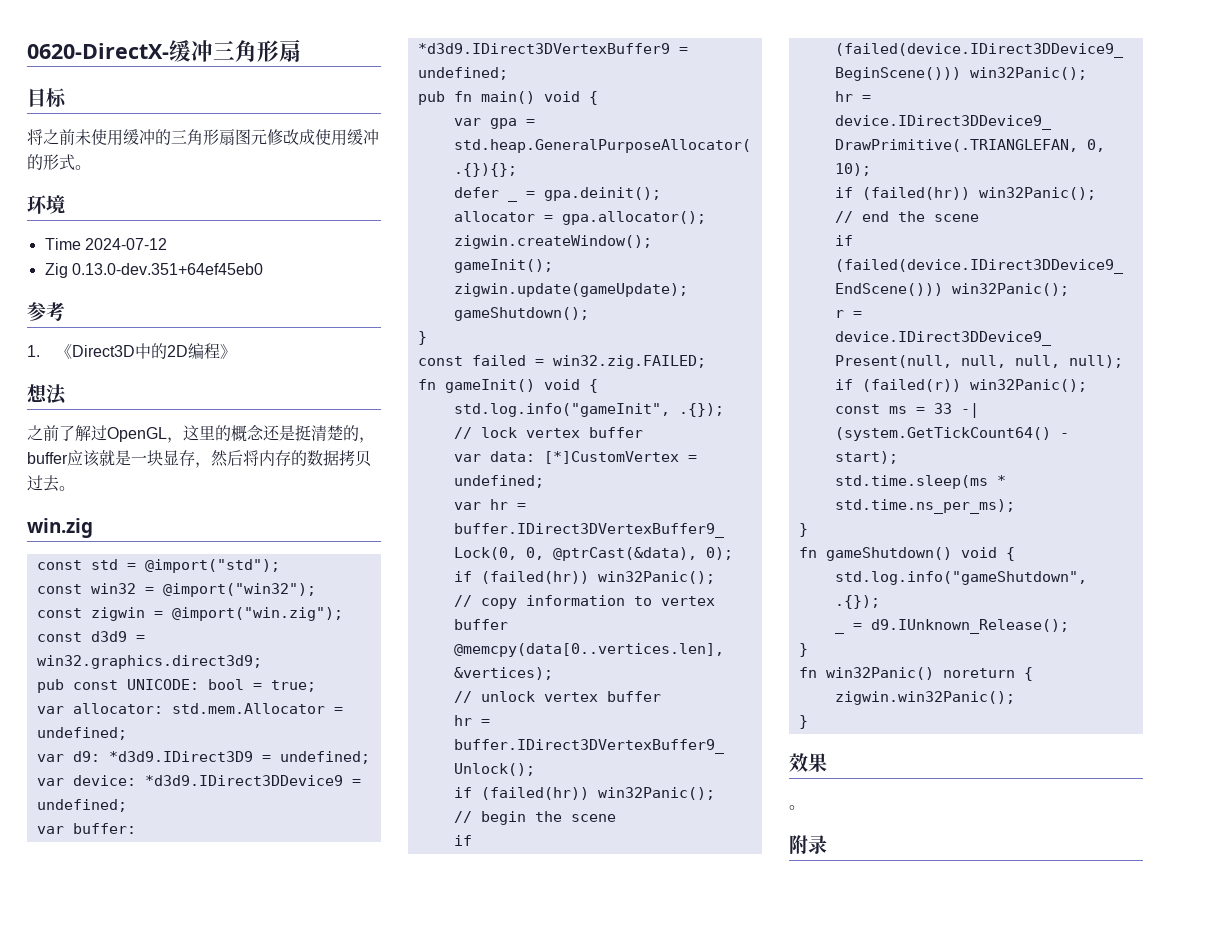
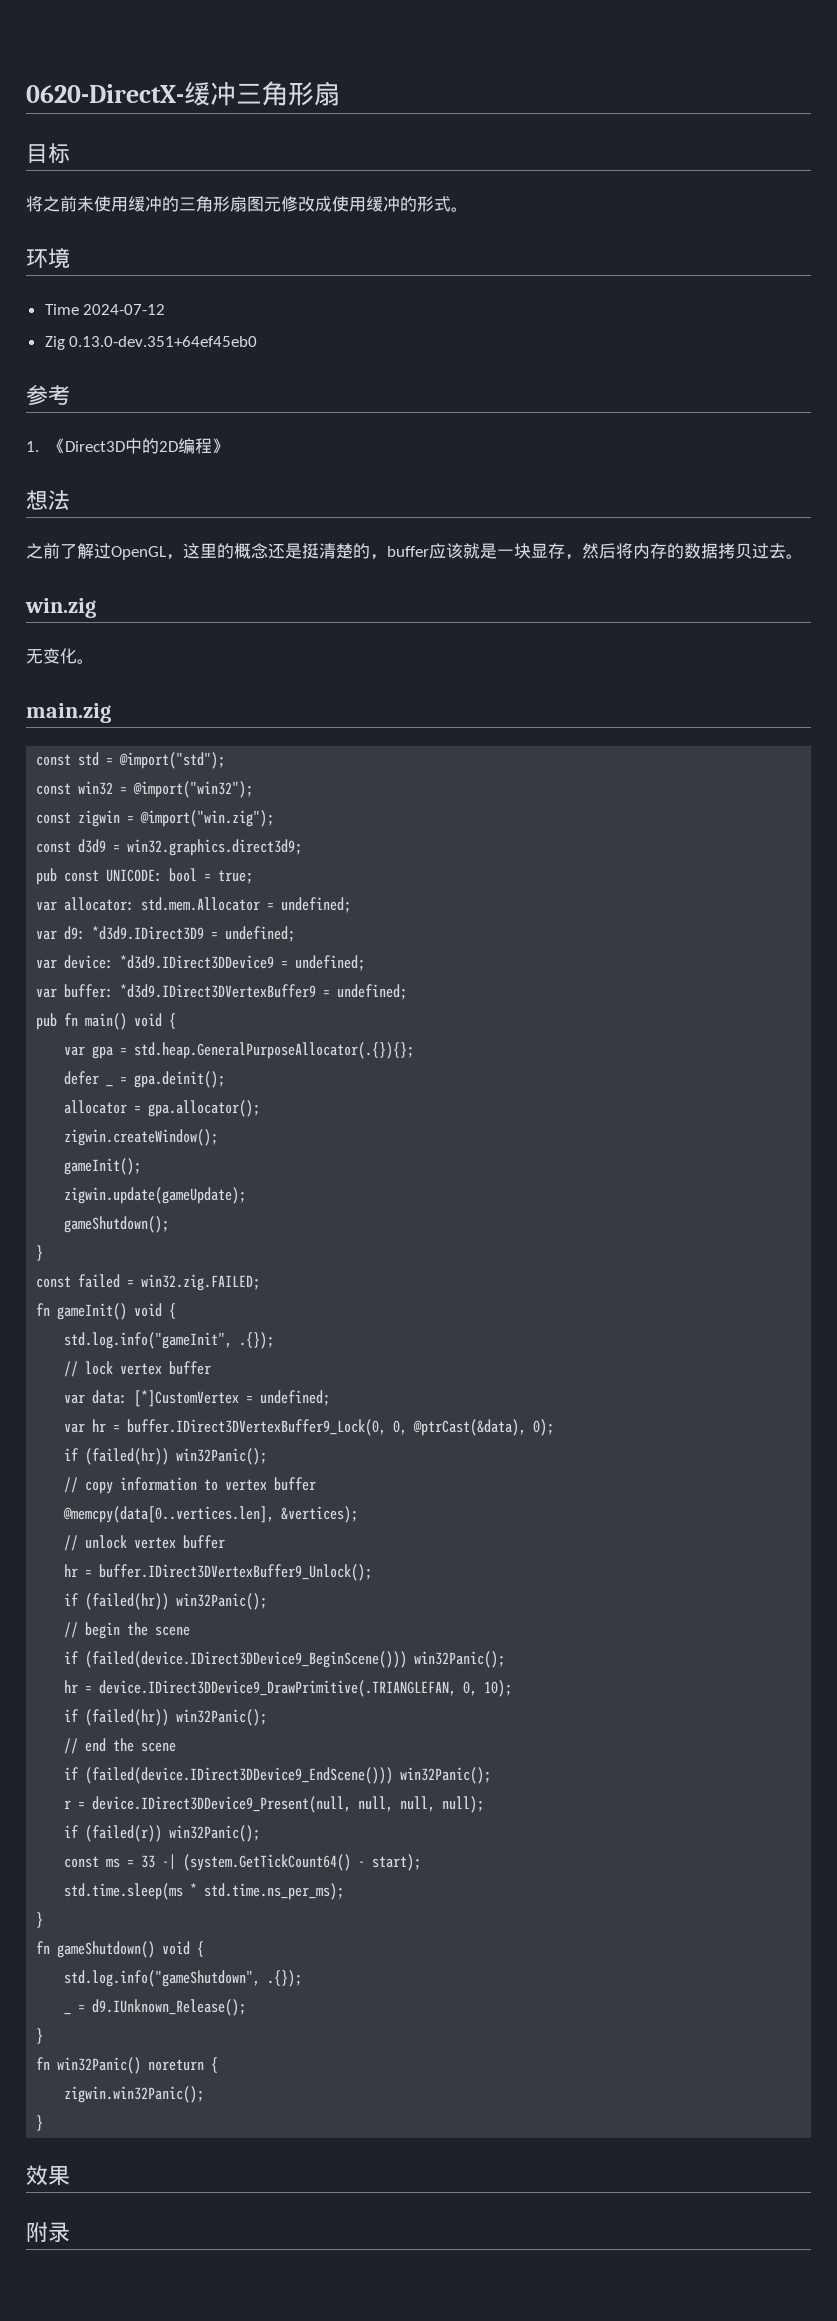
+ 无变化。
+ main.zig
  效果
- 。

